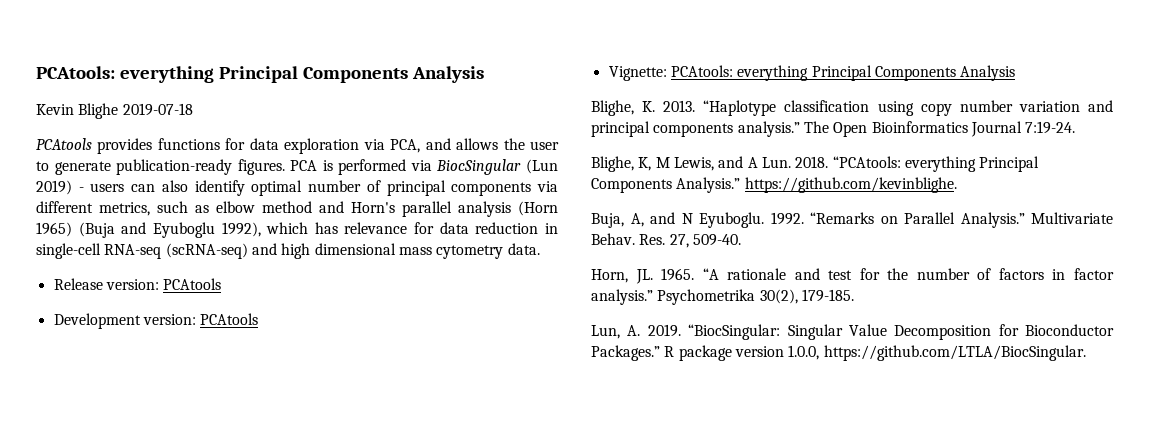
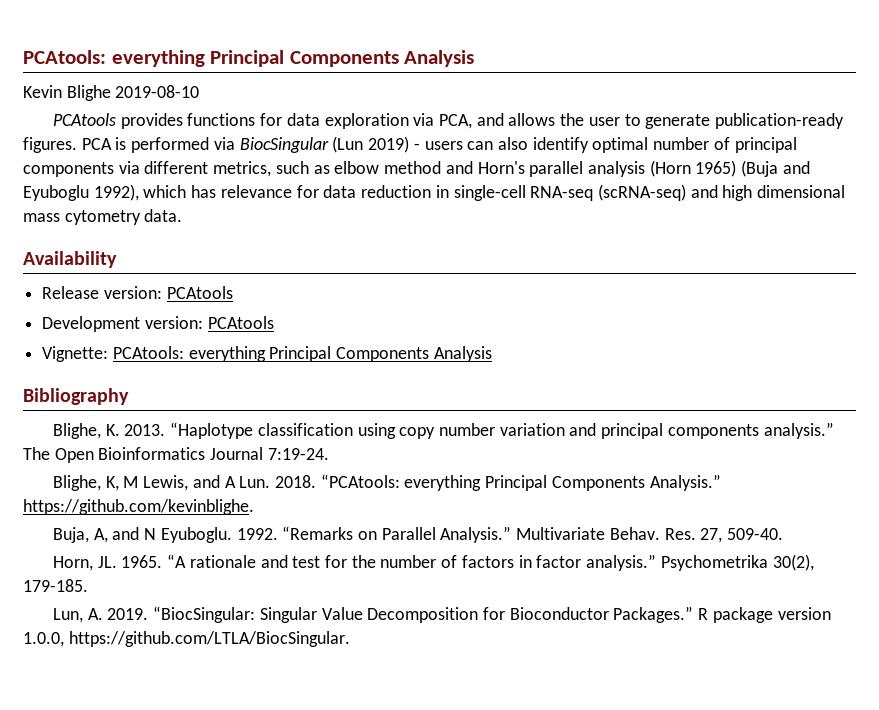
- Kevin Blighe 2019-07-18
+ Kevin Blighe 2019-08-10
+ Availability
+ Bibliography

